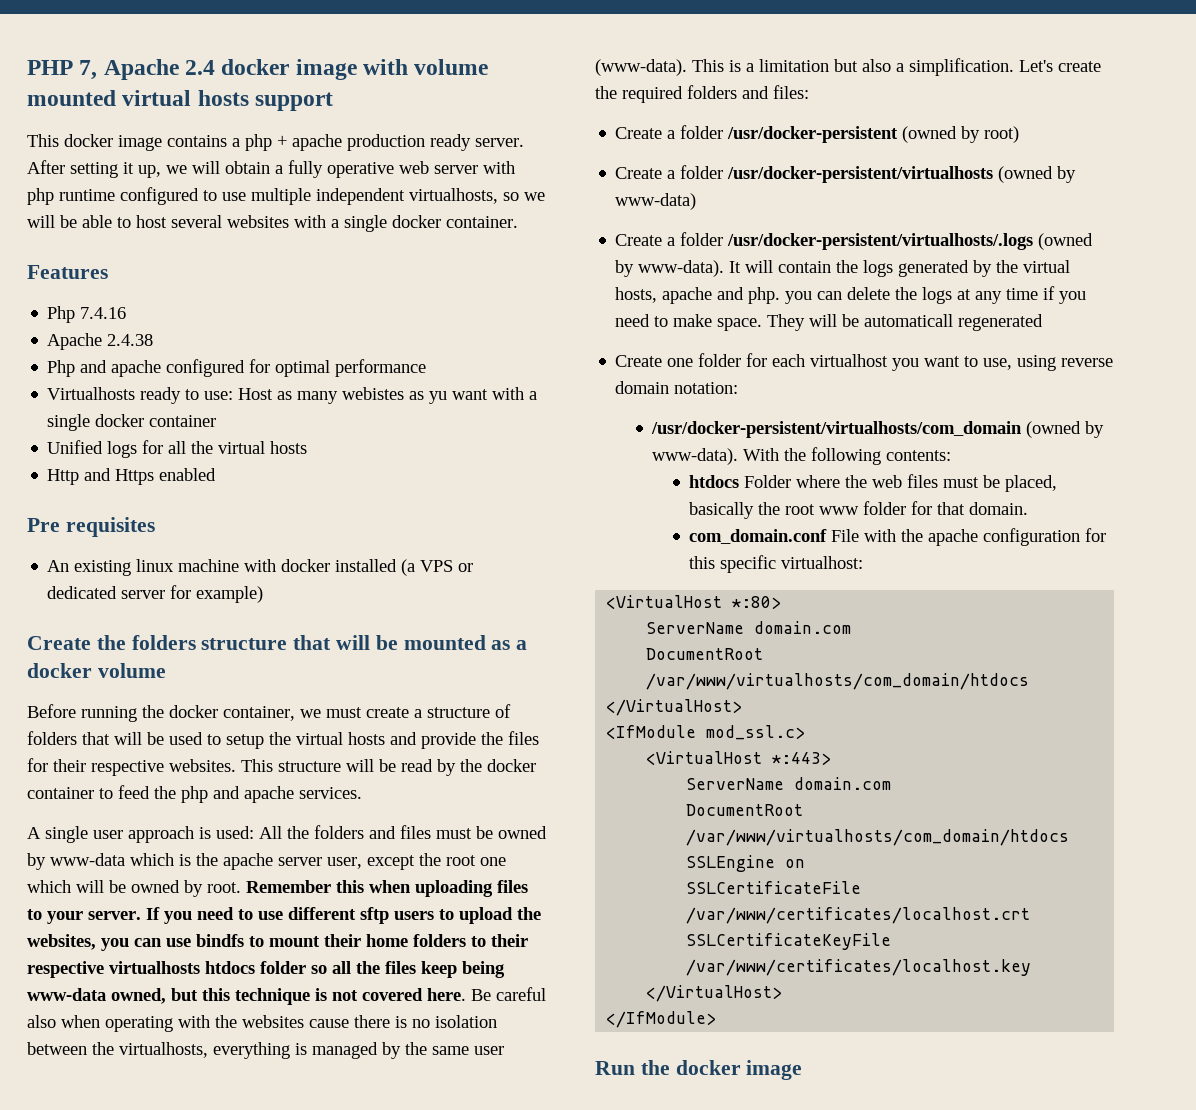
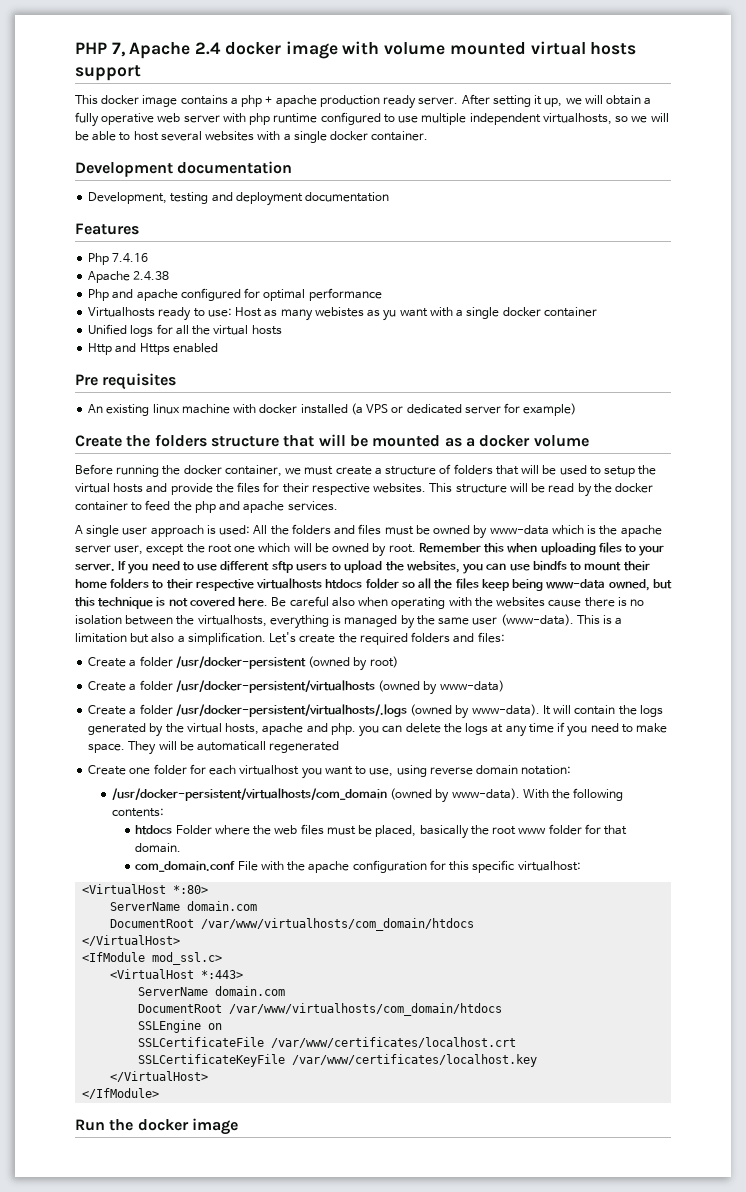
+ Development documentation
+ Development, testing and deployment documentation

